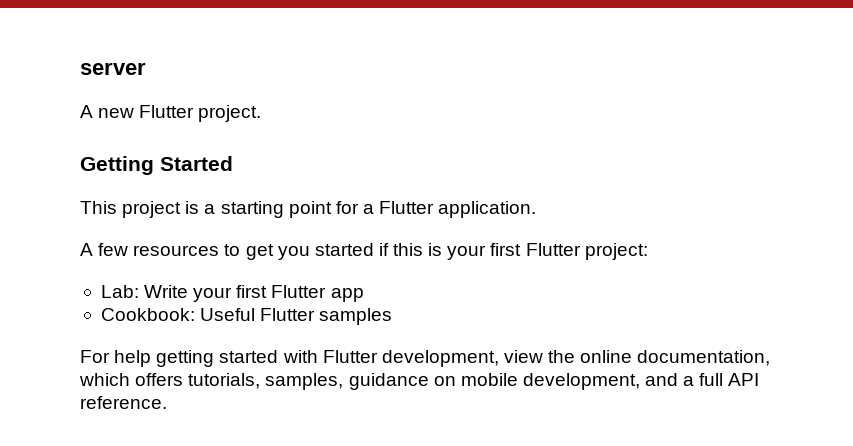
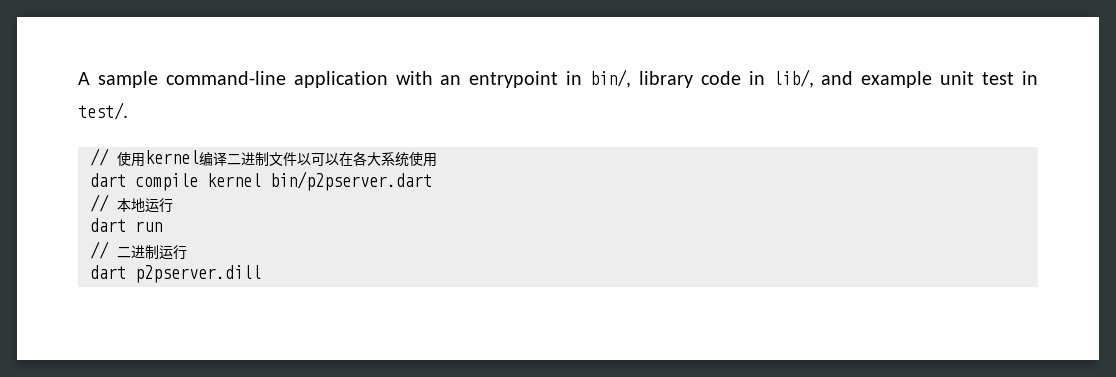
- server
- A new Flutter project.
- Getting Started
- This project is a starting point for a Flutter application.
- A few resources to get you started if this is your first Flutter project:
- Lab: Write your first Flutter app
- Cookbook: Useful Flutter samples
- For help getting started with Flutter development, view the online documentation, which offers tutorials, samples, guidance on mobile development, and a full API reference.
+ A sample command-line application with an entrypoint in bin/, library code in lib/, and example unit test in test/.
+ // 使用kernel编译二进制文件以可以在各大系统使用
+ dart compile kernel bin/p2pserver.dart
+ // 本地运行
+ dart run
+ // 二进制运行
+ dart p2pserver.dill

